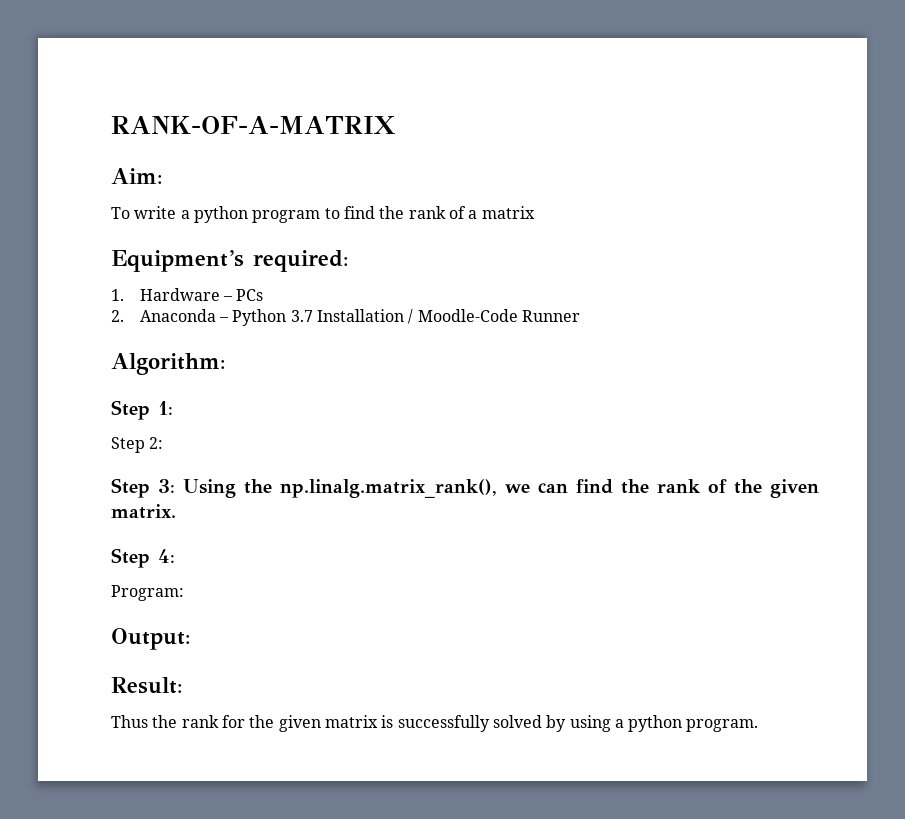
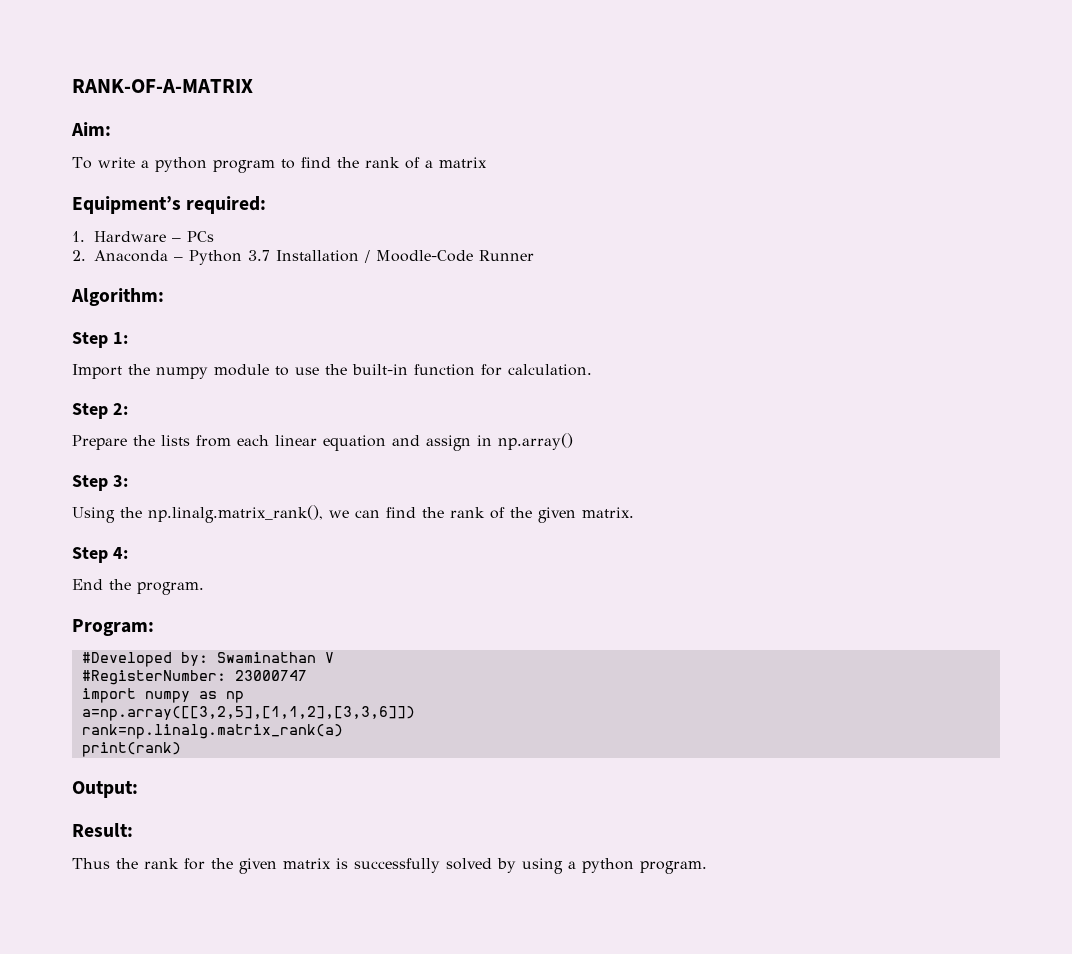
+ Import the numpy module to use the built-in function for calculation.
  Step 2:
+ Prepare the lists from each linear equation and assign in np.array()
- Step 3: Using the np.linalg.matrix_rank(), we can find the rank of the given matrix.
+ Step 3:
+ Using the np.linalg.matrix_rank(), we can find the rank of the given matrix.
+ End the program.
  Program:
+ #Developed by: Swaminathan V
+ #RegisterNumber: 23000747
+ import numpy as np
+ a=np.array([[3,2,5],[1,1,2],[3,3,6]])
+ rank=np.linalg.matrix_rank(a)
+ print(rank)

